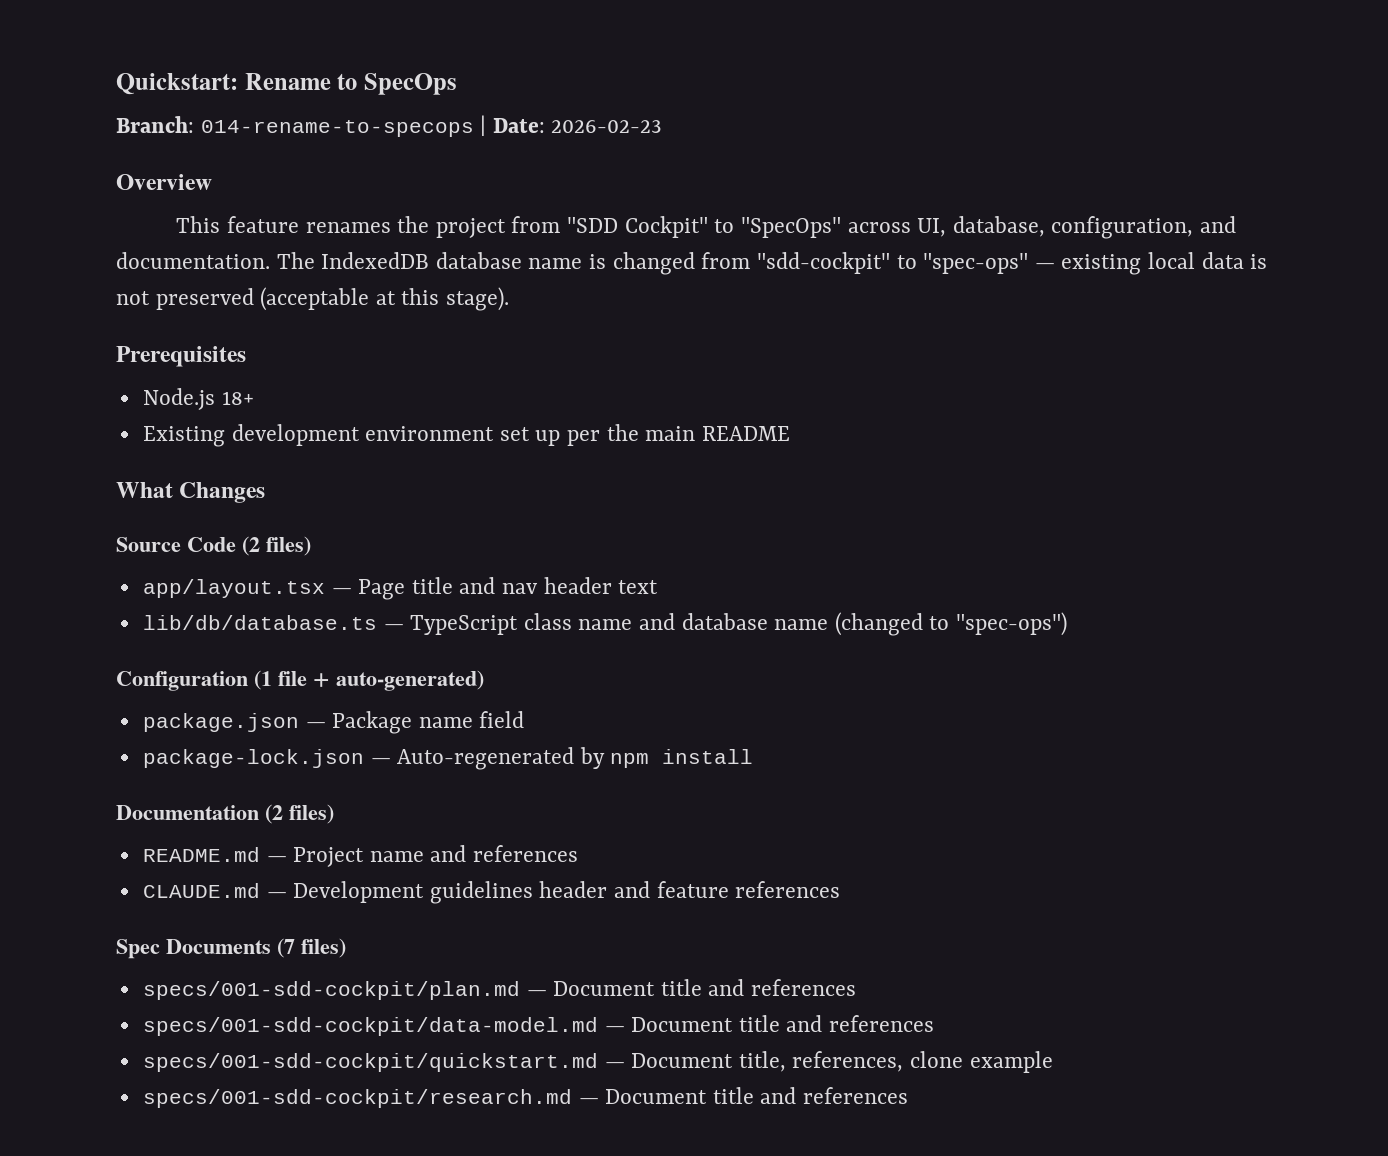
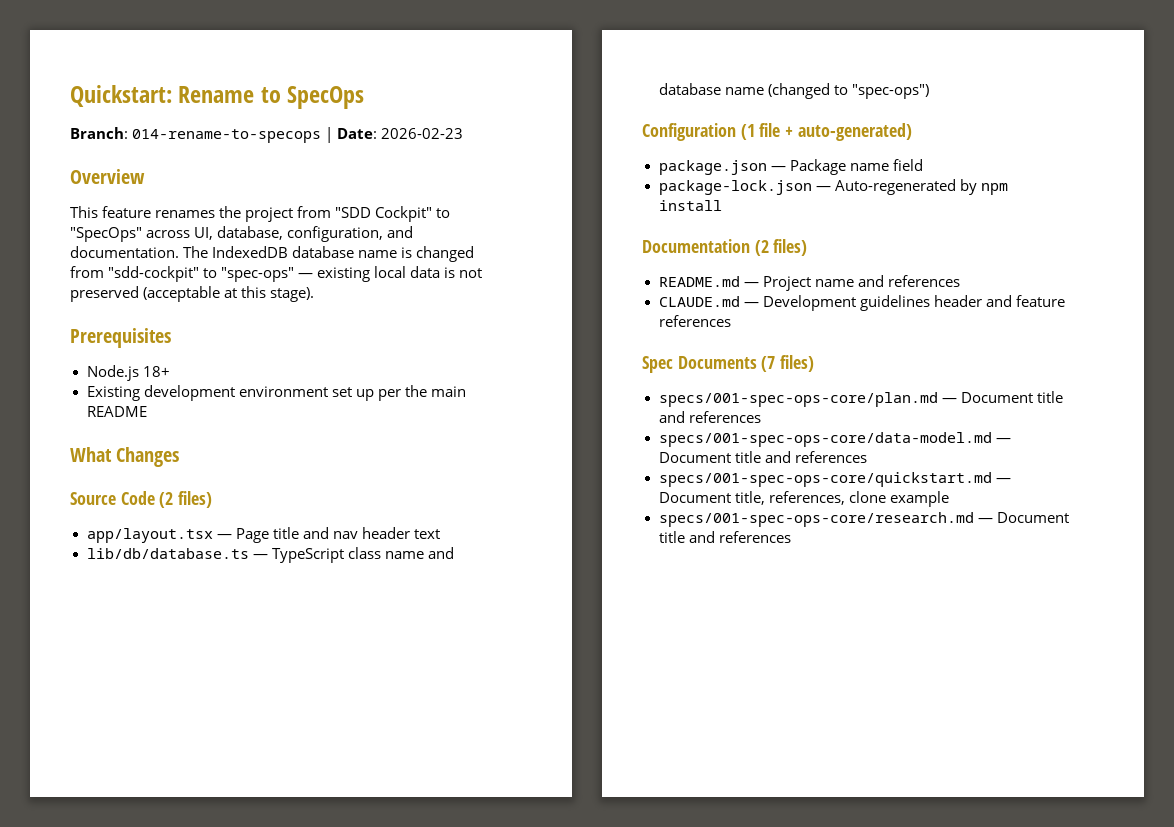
- specs/001-sdd-cockpit/plan.md — Document title and references
- specs/001-sdd-cockpit/data-model.md — Document title and references
- specs/001-sdd-cockpit/quickstart.md — Document title, references, clone example
+ specs/001-spec-ops-core/plan.md — Document title and references
+ specs/001-spec-ops-core/data-model.md — Document title and references
+ specs/001-spec-ops-core/quickstart.md — Document title, references, clone example
- specs/001-sdd-cockpit/research.md — Document title and references
+ specs/001-spec-ops-core/research.md — Document title and references

